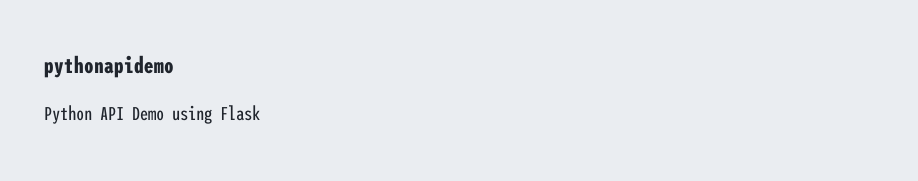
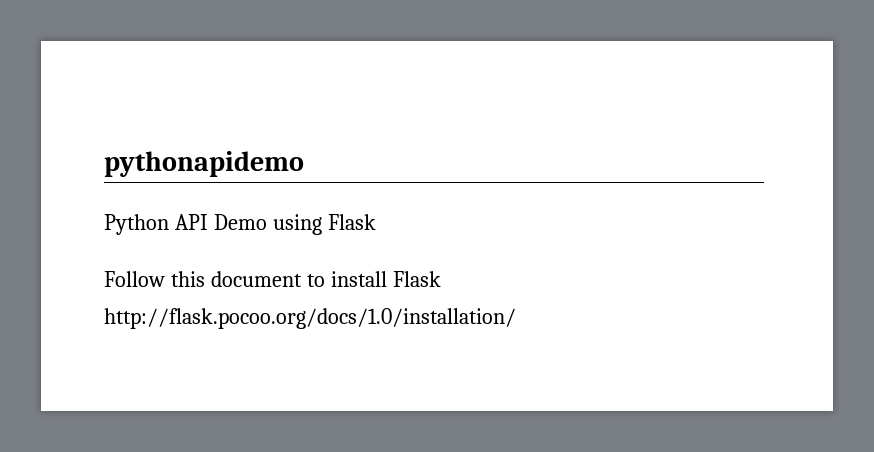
+ Follow this document to install Flask http://flask.pocoo.org/docs/1.0/installation/

